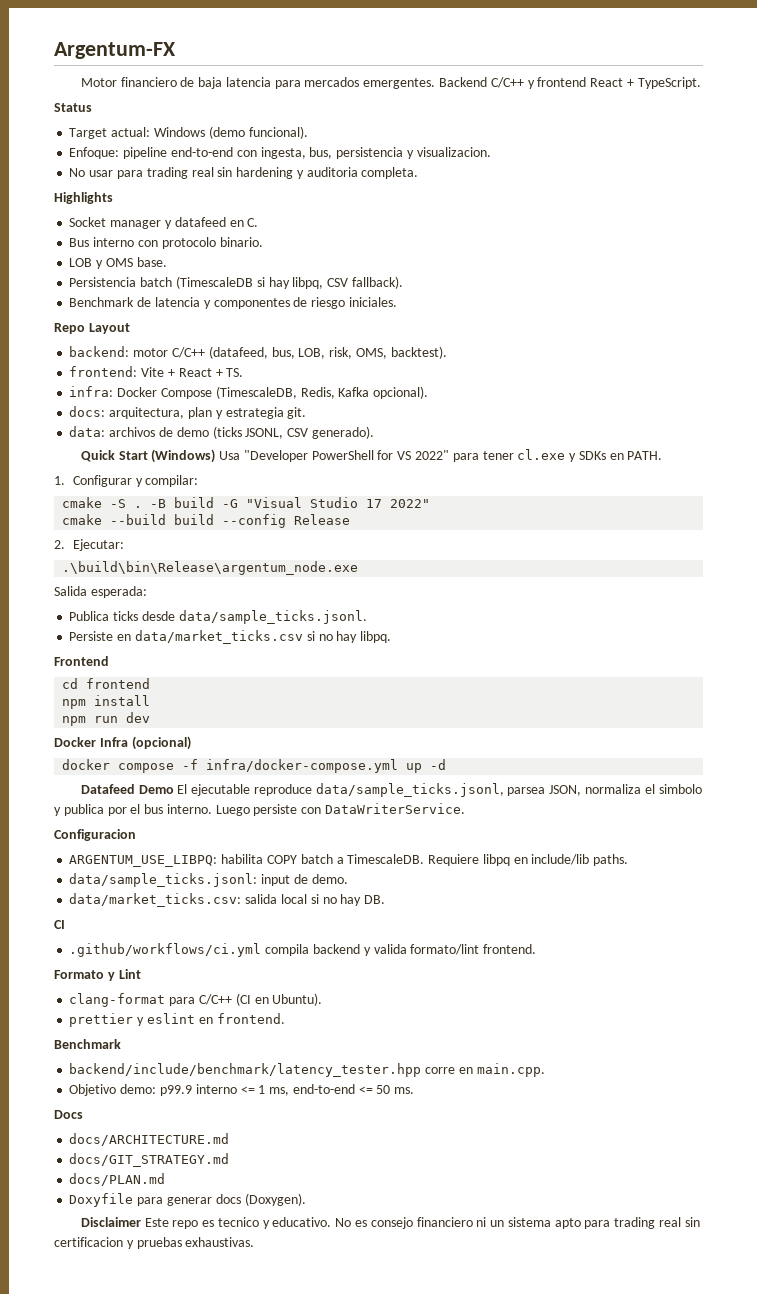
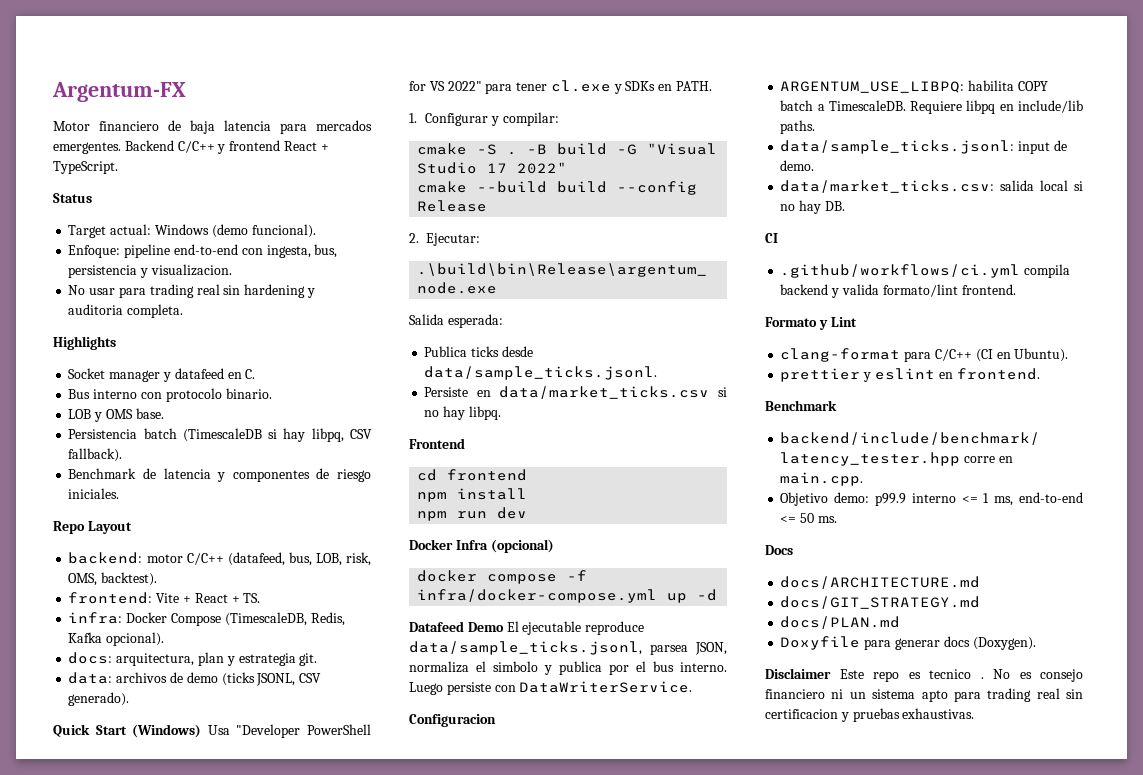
- Disclaimer Este repo es tecnico y educativo.
+ Disclaimer Este repo es tecnico .

